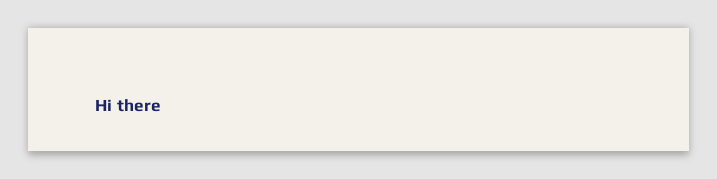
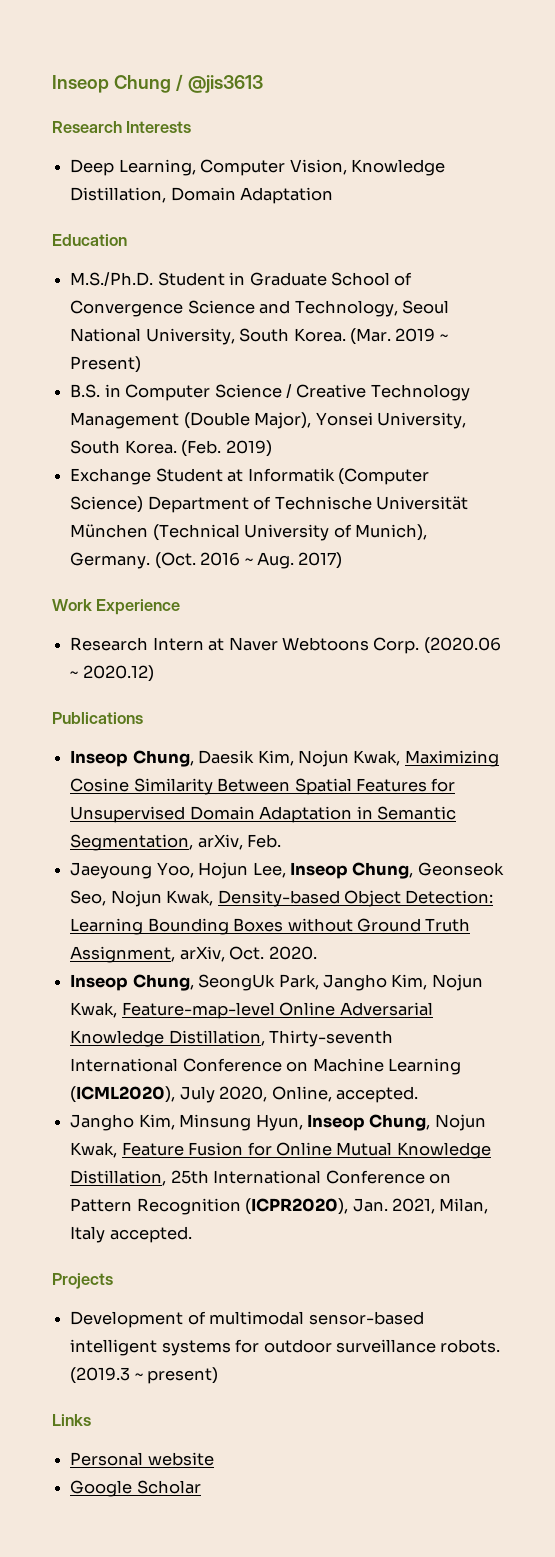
- Hi there
+ Inseop Chung / @jis3613
+ Research Interests
+ Deep Learning, Computer Vision, Knowledge Distillation, Domain Adaptation
+ Education
+ M.S./Ph.D. Student in Graduate School of Convergence Science and Technology, Seoul National University, South Korea. (Mar. 2019 ~ Present)
+ B.S. in Computer Science / Creative Technology Management (Double Major), Yonsei University, South Korea. (Feb. 2019)
+ Exchange Student at Informatik (Computer Science) Department of Technische Universität München (Technical University of Munich), Germany. (Oct. 2016 ~ Aug. 2017)
+ Work Experience
+ Research Intern at Naver Webtoons Corp. (2020.06 ~ 2020.12)
+ Publications
+ Inseop Chung, Daesik Kim, Nojun Kwak, Maximizing Cosine Similarity Between Spatial Features for Unsupervised Domain Adaptation in Semantic Segmentation, arXiv, Feb.
+ Jaeyoung Yoo, Hojun Lee, Inseop Chung, Geonseok Seo, Nojun Kwak, Density-based Object Detection: Learning Bounding Boxes without Ground Truth Assignment, arXiv, Oct. 2020.
+ Inseop Chung, SeongUk Park, Jangho Kim, Nojun Kwak, Feature-map-level Online Adversarial Knowledge Distillation, Thirty-seventh International Conference on Machine Learning (ICML2020), July 2020, Online, accepted.
+ Jangho Kim, Minsung Hyun, Inseop Chung, Nojun Kwak, Feature Fusion for Online Mutual Knowledge Distillation, 25th International Conference on Pattern Recognition (ICPR2020), Jan. 2021, Milan, Italy accepted.
+ Projects
+ Development of multimodal sensor-based intelligent systems for outdoor surveillance robots. (2019.3 ~ present)
+ Links
+ Personal website
+ Google Scholar

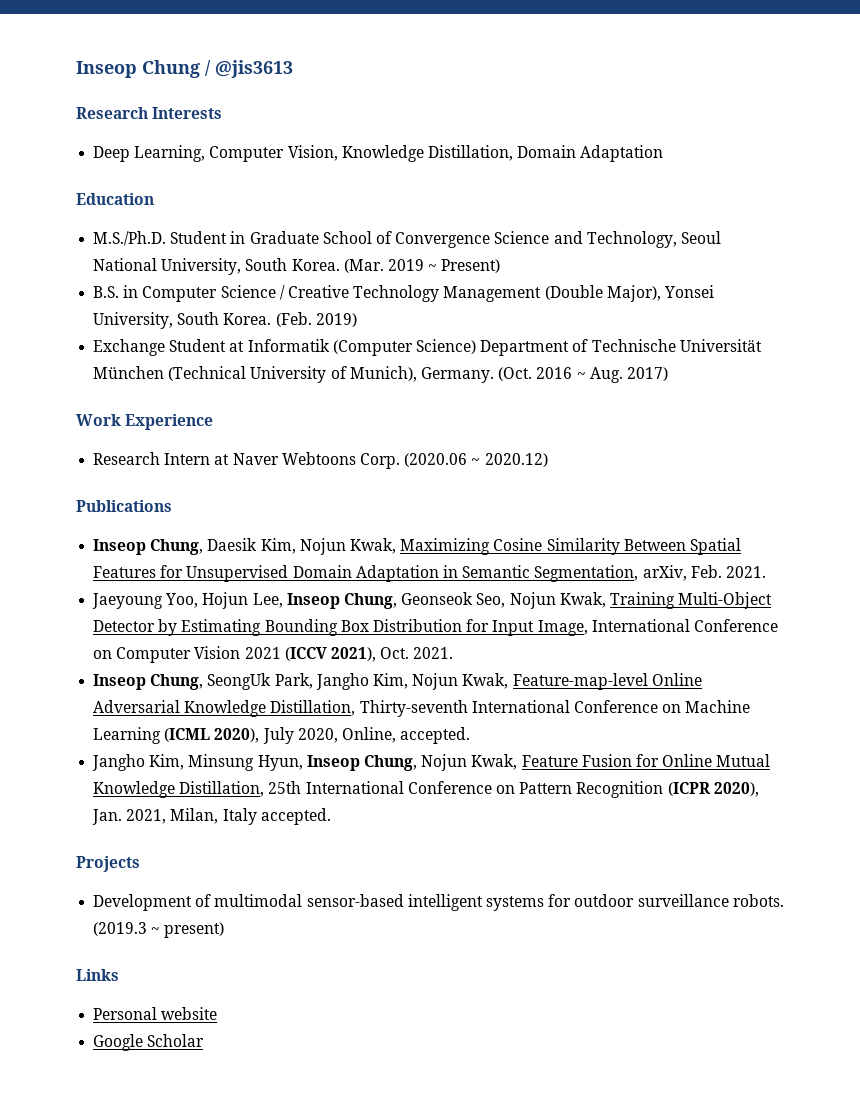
- Inseop Chung, Daesik Kim, Nojun Kwak, Maximizing Cosine Similarity Between Spatial Features for Unsupervised Domain Adaptation in Semantic Segmentation, arXiv, Feb.
+ Inseop Chung, Daesik Kim, Nojun Kwak, Maximizing Cosine Similarity Between Spatial Features for Unsupervised Domain Adaptation in Semantic Segmentation, arXiv, Feb. 2021.
- Jaeyoung Yoo, Hojun Lee, Inseop Chung, Geonseok Seo, Nojun Kwak, Density-based Object Detection: Learning Bounding Boxes without Ground Truth Assignment, arXiv, Oct. 2020.
+ Jaeyoung Yoo, Hojun Lee, Inseop Chung, Geonseok Seo, Nojun Kwak, Training Multi-Object Detector by Estimating Bounding Box Distribution for Input Image, International Conference on Computer Vision 2021 (ICCV 2021), Oct. 2021.
- Inseop Chung, SeongUk Park, Jangho Kim, Nojun Kwak, Feature-map-level Online Adversarial Knowledge Distillation, Thirty-seventh International Conference on Machine Learning (ICML2020), July 2020, Online, accepted.
+ Inseop Chung, SeongUk Park, Jangho Kim, Nojun Kwak, Feature-map-level Online Adversarial Knowledge Distillation, Thirty-seventh International Conference on Machine Learning (ICML 2020), July 2020, Online, accepted.
- Jangho Kim, Minsung Hyun, Inseop Chung, Nojun Kwak, Feature Fusion for Online Mutual Knowledge Distillation, 25th International Conference on Pattern Recognition (ICPR2020), Jan. 2021, Milan, Italy accepted.
+ Jangho Kim, Minsung Hyun, Inseop Chung, Nojun Kwak, Feature Fusion for Online Mutual Knowledge Distillation, 25th International Conference on Pattern Recognition (ICPR 2020), Jan. 2021, Milan, Italy accepted.

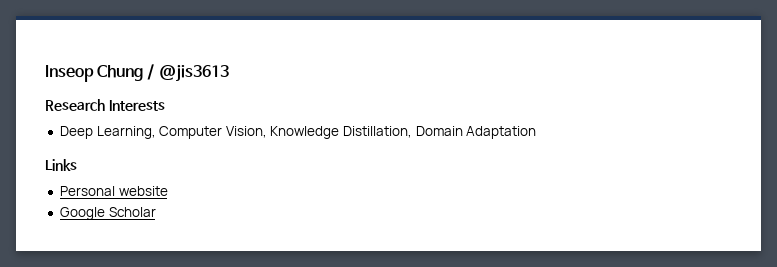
- Education
- M.S./Ph.D. Student in Graduate School of Convergence Science and Technology, Seoul National University, South Korea. (Mar. 2019 ~ Present)
- B.S. in Computer Science / Creative Technology Management (Double Major), Yonsei University, South Korea. (Feb. 2019)
- Exchange Student at Informatik (Computer Science) Department of Technische Universität München (Technical University of Munich), Germany. (Oct. 2016 ~ Aug. 2017)
- Work Experience
- Research Intern at Naver Webtoons Corp. (2020.06 ~ 2020.12)
- Publications
- Inseop Chung, Daesik Kim, Nojun Kwak, Maximizing Cosine Similarity Between Spatial Features for Unsupervised Domain Adaptation in Semantic Segmentation, arXiv, Feb. 2021.
- Jaeyoung Yoo, Hojun Lee, Inseop Chung, Geonseok Seo, Nojun Kwak, Training Multi-Object Detector by Estimating Bounding Box Distribution for Input Image, International Conference on Computer Vision 2021 (ICCV 2021), Oct. 2021.
- Inseop Chung, SeongUk Park, Jangho Kim, Nojun Kwak, Feature-map-level Online Adversarial Knowledge Distillation, Thirty-seventh International Conference on Machine Learning (ICML 2020), July 2020, Online, accepted.
- Jangho Kim, Minsung Hyun, Inseop Chung, Nojun Kwak, Feature Fusion for Online Mutual Knowledge Distillation, 25th International Conference on Pattern Recognition (ICPR 2020), Jan. 2021, Milan, Italy accepted.
- Projects
- Development of multimodal sensor-based intelligent systems for outdoor surveillance robots. (2019.3 ~ present)

